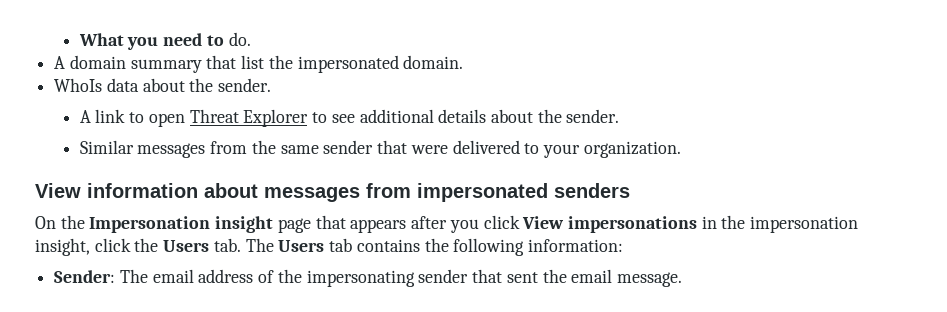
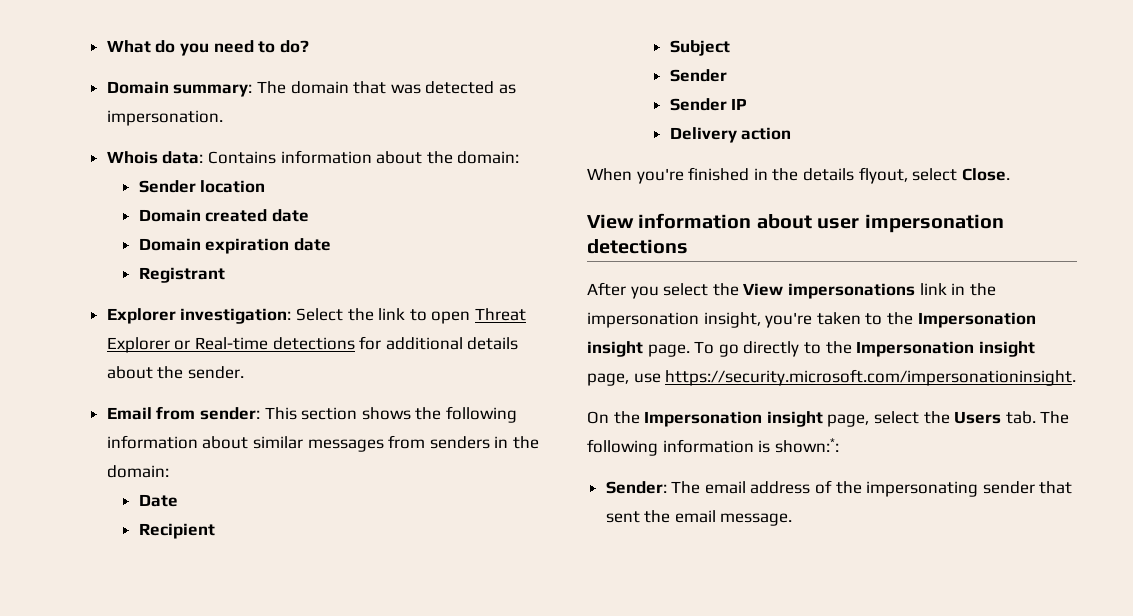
- What you need to do.
- A domain summary that list the impersonated domain.
- WhoIs data about the sender.
- A link to open Threat Explorer to see additional details about the sender.
+ What do you need to do?
+ Domain summary: The domain that was detected as impersonation.
+ Whois data: Contains information about the domain:
+ Sender location
+ Domain created date
+ Domain expiration date
+ Registrant
+ Explorer investigation: Select the link to open Threat Explorer or Real-time detections for additional details about the sender.
- Similar messages from the same sender that were delivered to your organization.
- View information about messages from impersonated senders
- On the Impersonation insight page that appears after you click View impersonations in the impersonation insight, click the Users tab. The Users tab contains the following information:
+ Email from sender: This section shows the following information about similar messages from senders in the domain:
+ Date
+ Recipient
+ Subject
+ Sender
+ Sender IP
+ Delivery action
+ When you're finished in the details flyout, select Close.
+ View information about user impersonation detections
+ After you select the View impersonations link in the impersonation insight, you're taken to the Impersonation insight page. To go directly to the Impersonation insight page, use https://security.microsoft.com/impersonationinsight.
+ On the Impersonation insight page, select the Users tab. The following information is shown:*:

